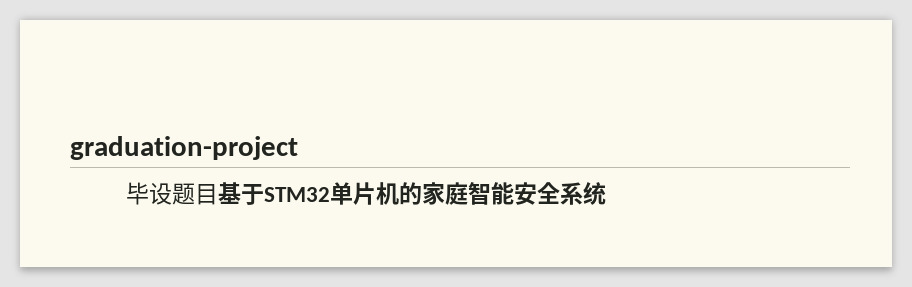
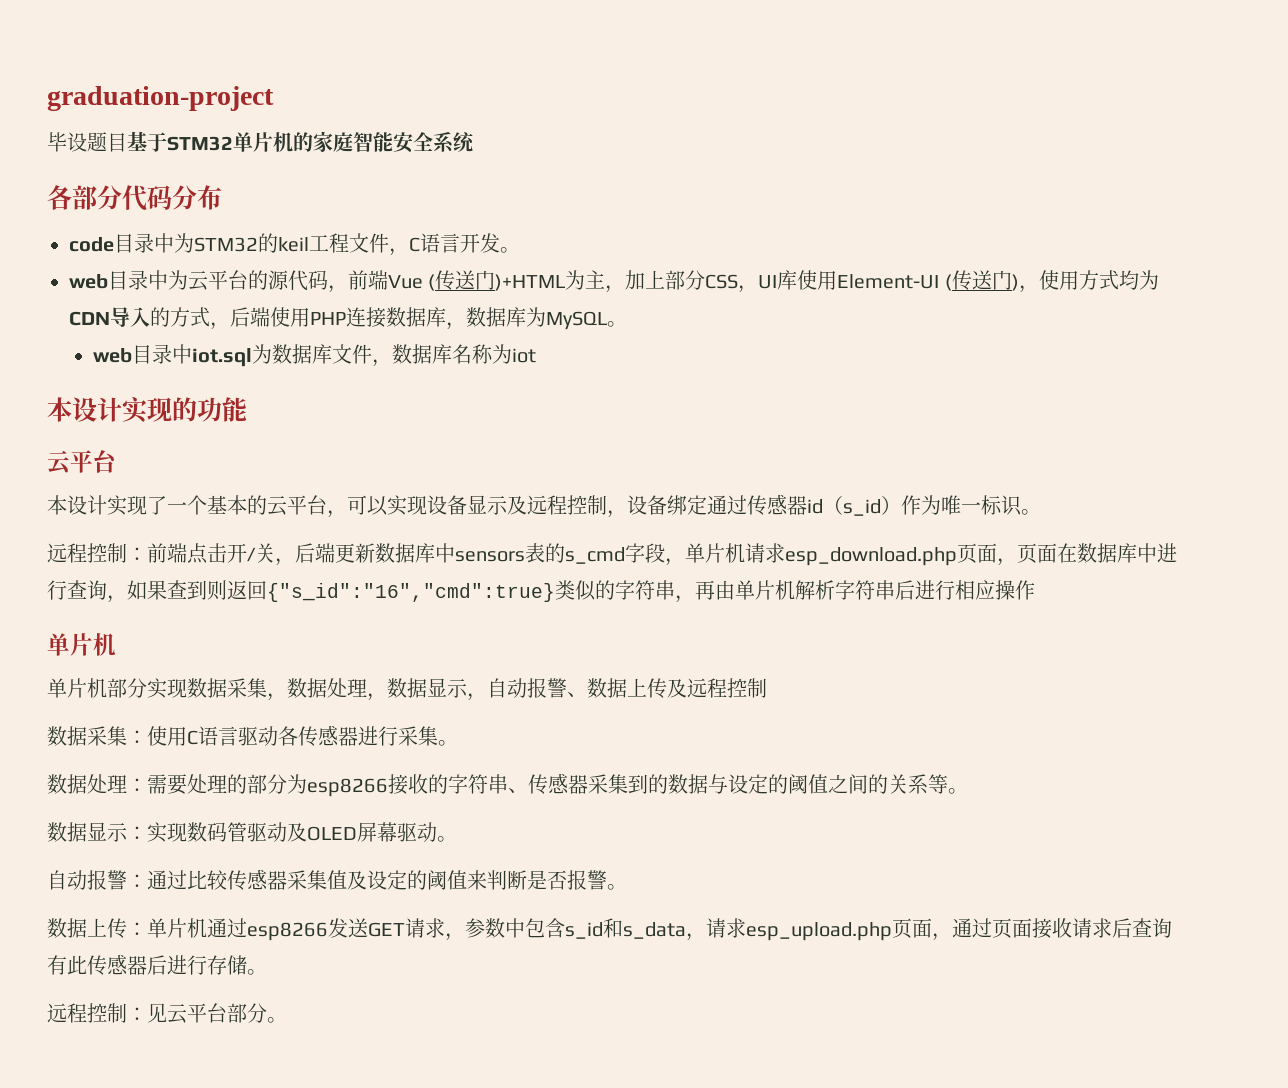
+ 各部分代码分布
+ code目录中为STM32的keil工程文件，C语言开发。
+ web目录中为云平台的源代码，前端Vue (传送门)+HTML为主，加上部分CSS，UI库使用Element-UI (传送门)，使用方式均为CDN导入的方式，后端使用PHP连接数据库，数据库为MySQL。
+ web目录中iot.sql为数据库文件，数据库名称为iot
+ 本设计实现的功能
+ 云平台
+ 本设计实现了一个基本的云平台，可以实现设备显示及远程控制，设备绑定通过传感器id（s_id）作为唯一标识。
+ 远程控制：前端点击开/关，后端更新数据库中sensors表的s_cmd字段，单片机请求esp_download.php页面，页面在数据库中进行查询，如果查到则返回{"s_id":"16","cmd":true}类似的字符串，再由单片机解析字符串后进行相应操作
+ 单片机
+ 单片机部分实现数据采集，数据处理，数据显示，自动报警、数据上传及远程控制
+ 数据采集：使用C语言驱动各传感器进行采集。
+ 数据处理：需要处理的部分为esp8266接收的字符串、传感器采集到的数据与设定的阈值之间的关系等。
+ 数据显示：实现数码管驱动及OLED屏幕驱动。
+ 自动报警：通过比较传感器采集值及设定的阈值来判断是否报警。
+ 数据上传：单片机通过esp8266发送GET请求，参数中包含s_id和s_data，请求esp_upload.php页面，通过页面接收请求后查询有此传感器后进行存储。
+ 远程控制：见云平台部分。

